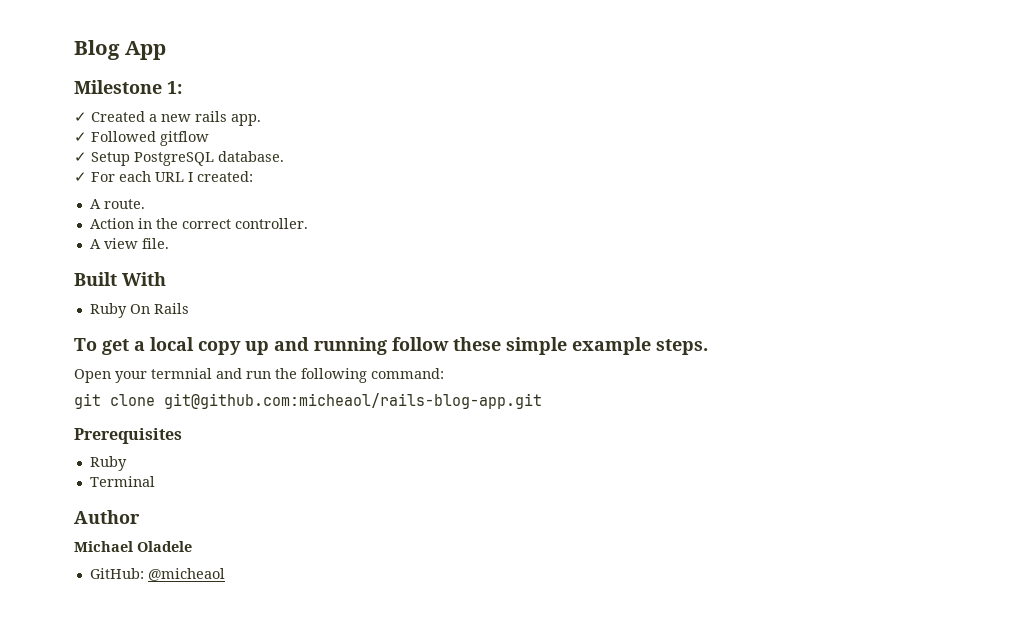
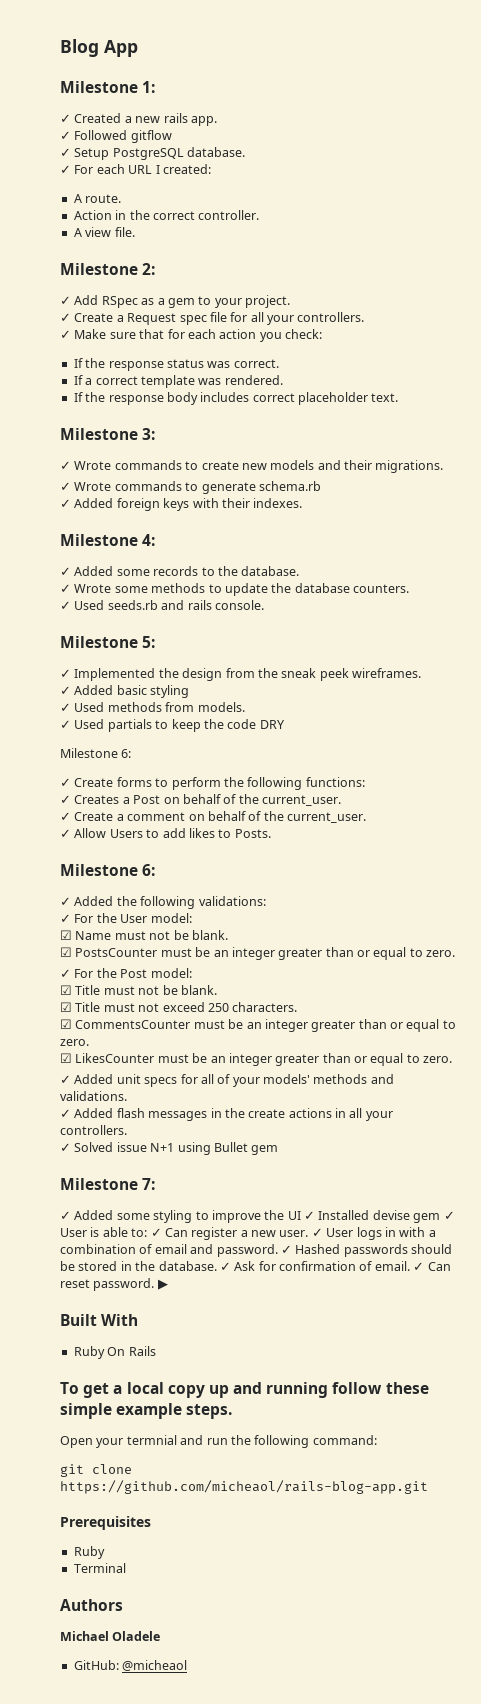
+ Milestone 2:
+ ✓ Add RSpec as a gem to your project.
+ ✓ Create a Request spec file for all your controllers.
+ ✓ Make sure that for each action you check:
+ If the response status was correct.
+ If a correct template was rendered.
+ If the response body includes correct placeholder text.
+ Milestone 3:
+ ✓ Wrote commands to create new models and their migrations.
+ ✓ Wrote commands to generate schema.rb
+ ✓ Added foreign keys with their indexes.
+ Milestone 4:
+ ✓ Added some records to the database.
+ ✓ Wrote some methods to update the database counters.
+ ✓ Used seeds.rb and rails console.
+ Milestone 5:
+ ✓ Implemented the design from the sneak peek wireframes.
+ ✓ Added basic styling
+ ✓ Used methods from models.
+ ✓ Used partials to keep the code DRY
+ Milestone 6:
+ ✓ Create forms to perform the following functions:
+ ✓ Creates a Post on behalf of the current_user.
+ ✓ Create a comment on behalf of the current_user.
+ ✓ Allow Users to add likes to Posts.
+ Milestone 6:
+ ✓ Added the following validations:
+ ✓ For the User model:
+ ☑ Name must not be blank.
+ ☑ PostsCounter must be an integer greater than or equal to zero.
+ ✓ For the Post model:
+ ☑ Title must not be blank.
+ ☑ Title must not exceed 250 characters.
+ ☑ CommentsCounter must be an integer greater than or equal to zero.
+ ☑ LikesCounter must be an integer greater than or equal to zero.
+ ✓ Added unit specs for all of your models' methods and validations.
+ ✓ Added flash messages in the create actions in all your controllers.
+ ✓ Solved issue N+1 using Bullet gem
+ Milestone 7:
+ ✓ Added some styling to improve the UI ✓ Installed devise gem ✓ User is able to: ✓ Can register a new user. ✓ User logs in with a combination of email and password. ✓ Hashed passwords should be stored in the database. ✓ Ask for confirmation of email. ✓ Can reset password. ▶
- git clone git@github.com:micheaol/rails-blog-app.git
+ git clone https://github.com/micheaol/rails-blog-app.git
- Author
+ Authors

